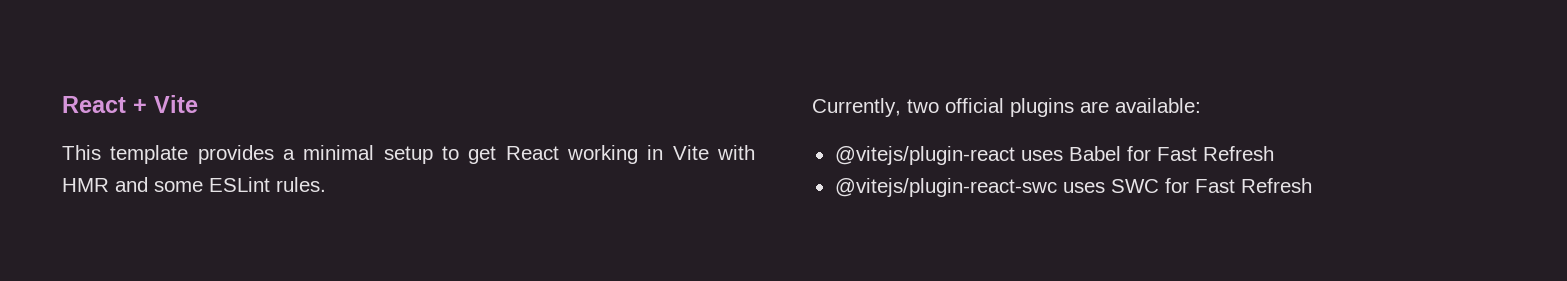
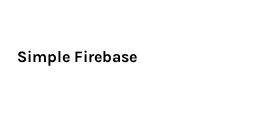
- React + Vite
- This template provides a minimal setup to get React working in Vite with HMR and some ESLint rules.
- Currently, two official plugins are available:
- @vitejs/plugin-react uses Babel for Fast Refresh
- @vitejs/plugin-react-swc uses SWC for Fast Refresh
+ Simple Firebase

